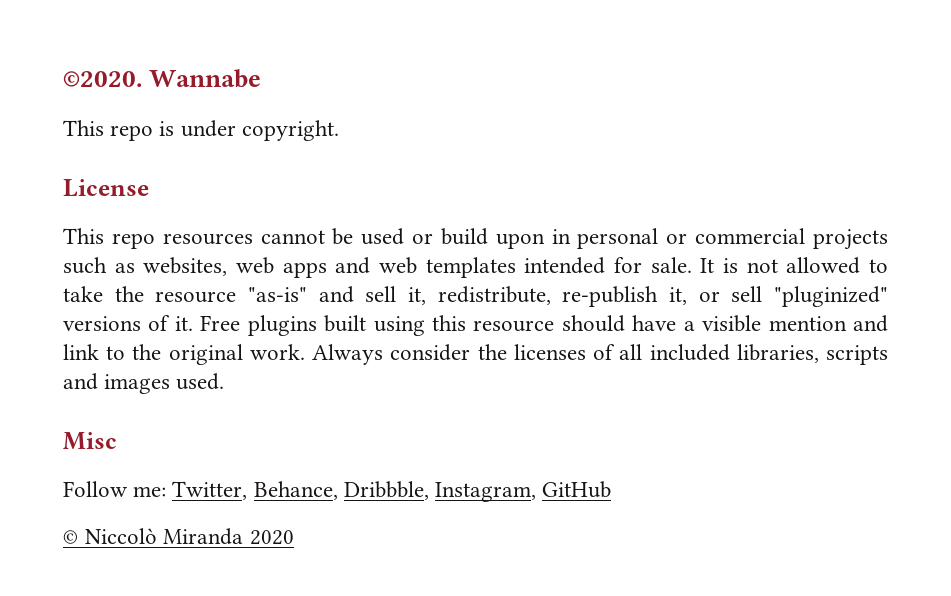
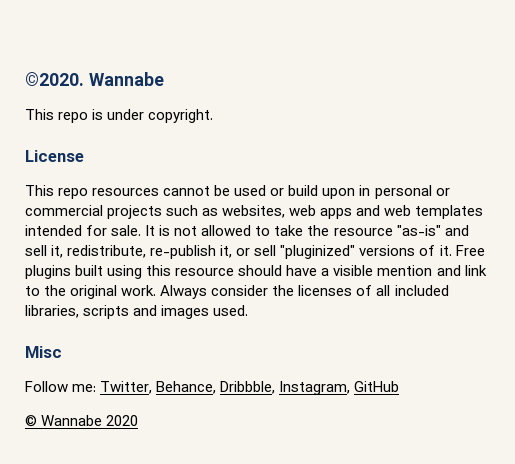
- © Niccolò Miranda 2020
+ © Wannabe 2020

